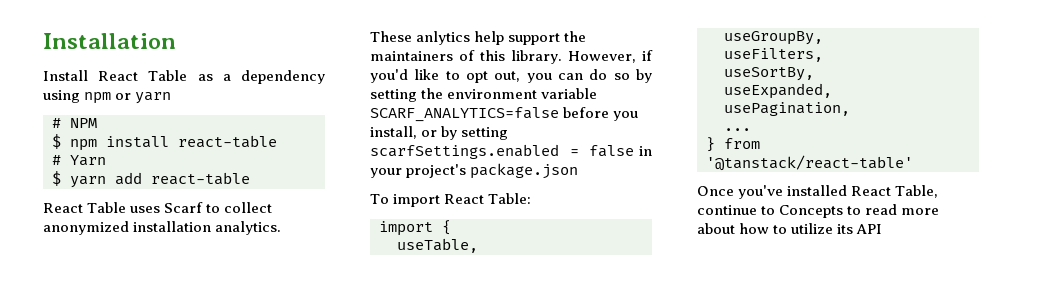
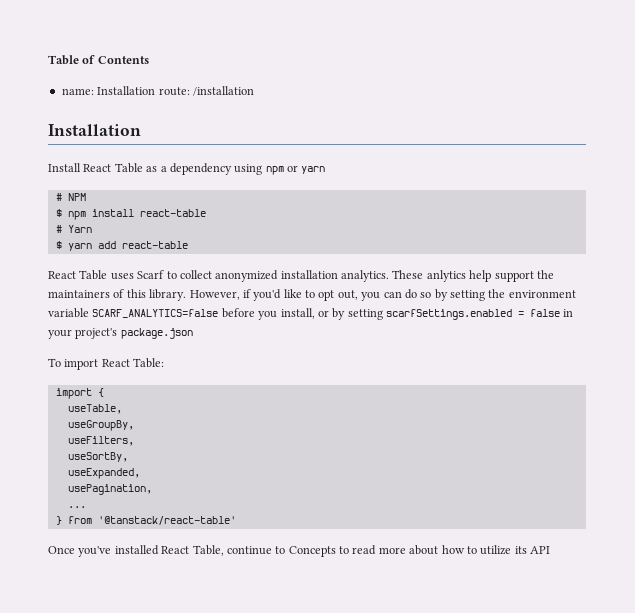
+ Table of Contents
+ name: Installation route: /installation

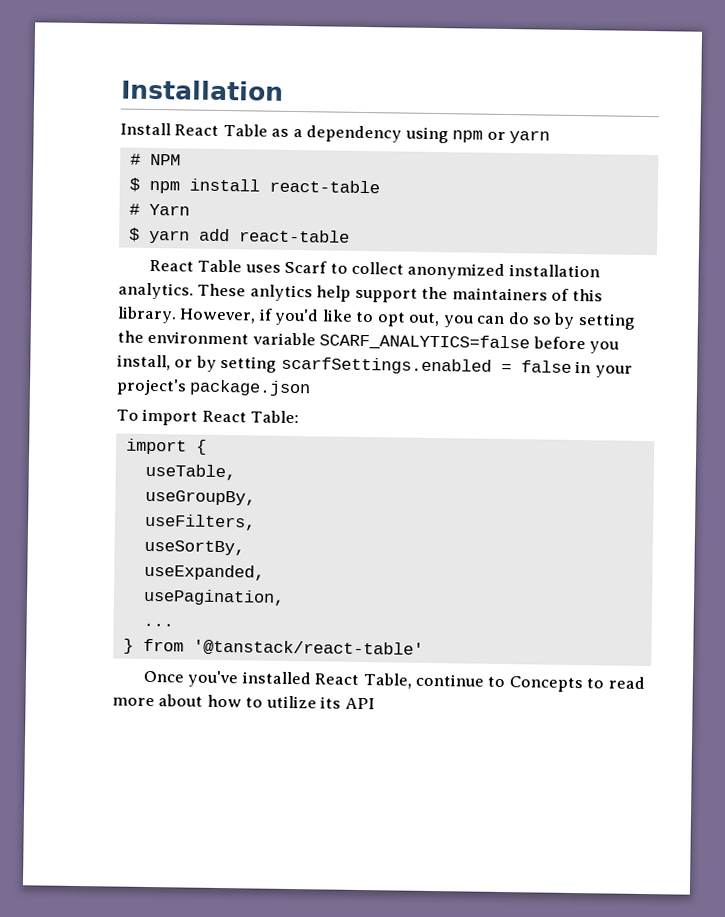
- Table of Contents
- name: Installation route: /installation

